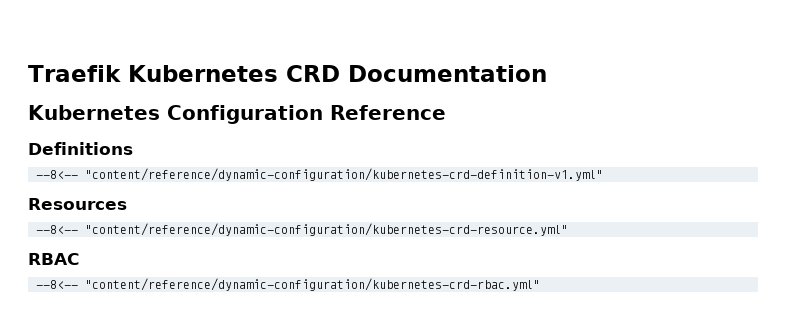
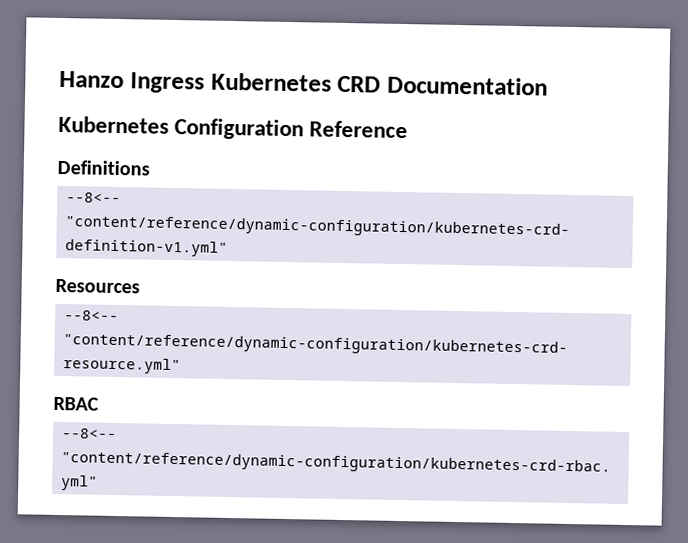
- Traefik Kubernetes CRD Documentation
+ Hanzo Ingress Kubernetes CRD Documentation

